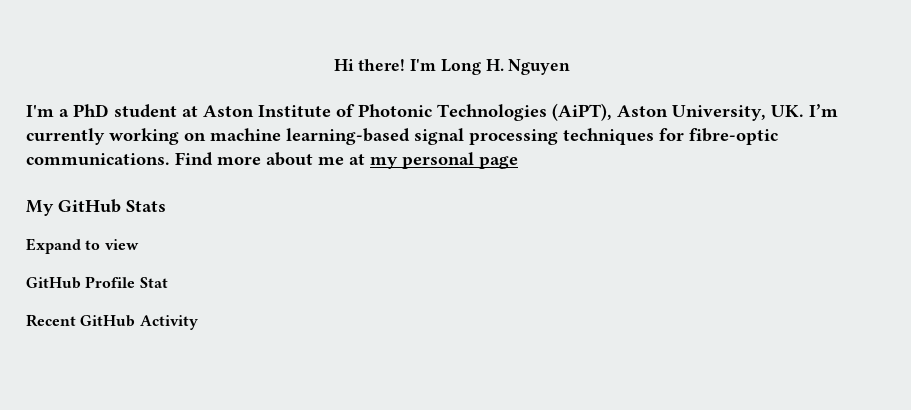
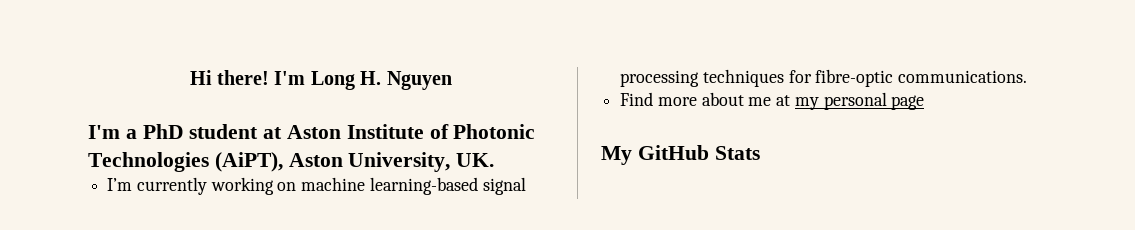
- I'm a PhD student at Aston Institute of Photonic Technologies (AiPT), Aston University, UK. I’m currently working on machine learning-based signal processing techniques for fibre-optic communications. Find more about me at my personal page
+ I'm a PhD student at Aston Institute of Photonic Technologies (AiPT), Aston University, UK.
+ I’m currently working on machine learning-based signal processing techniques for fibre-optic communications.
+ Find more about me at my personal page
- Expand to view
- GitHub Profile Stat
- Recent GitHub Activity

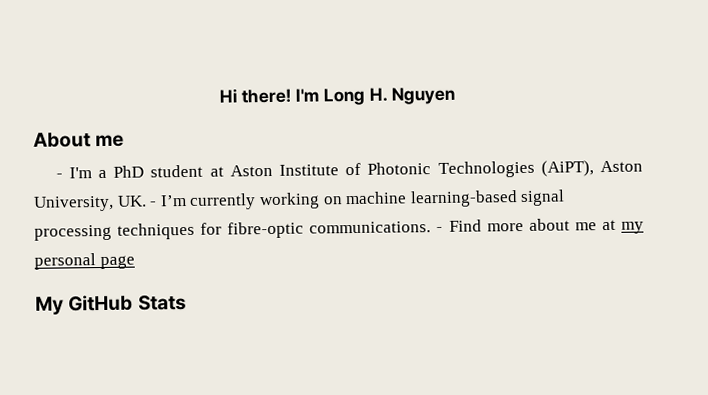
- I'm a PhD student at Aston Institute of Photonic Technologies (AiPT), Aston University, UK.
- I’m currently working on machine learning-based signal processing techniques for fibre-optic communications.
- Find more about me at my personal page
+ About me
+ - I'm a PhD student at Aston Institute of Photonic Technologies (AiPT), Aston University, UK. - I’m currently working on machine learning-based signal processing techniques for fibre-optic communications. - Find more about me at my personal page

